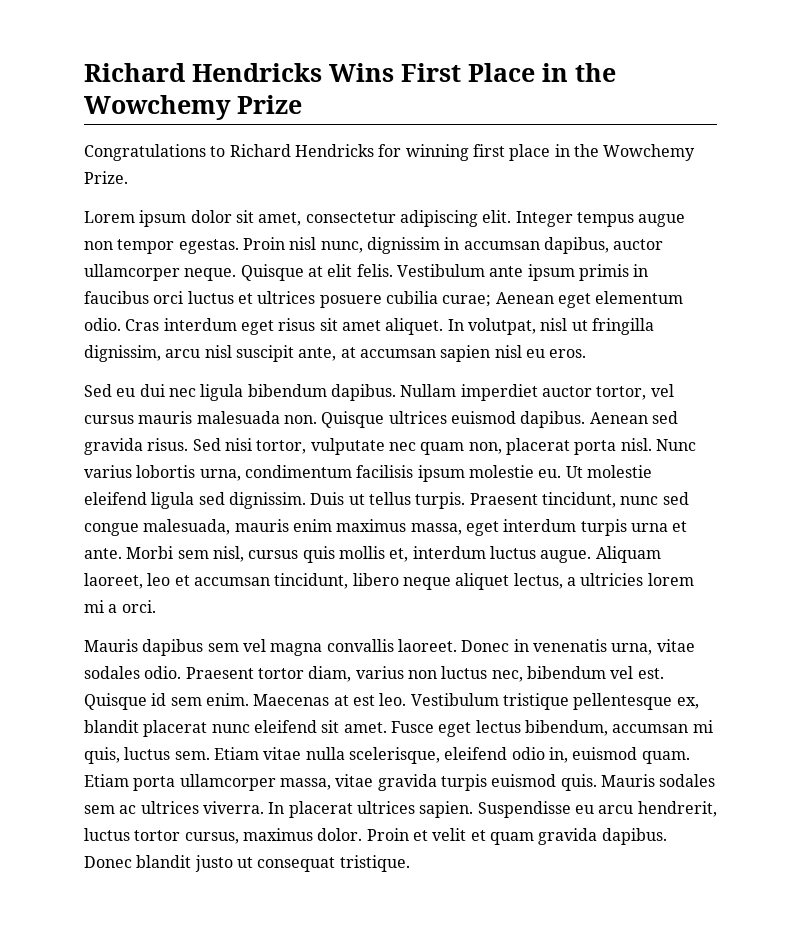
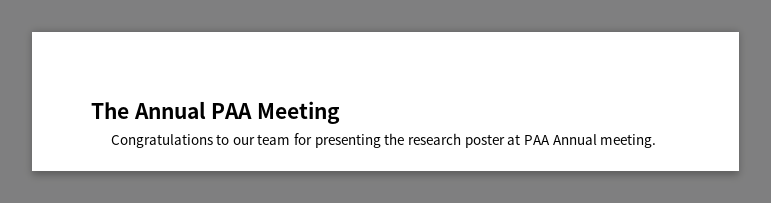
- Richard Hendricks Wins First Place in the Wowchemy Prize
- Congratulations to Richard Hendricks for winning first place in the Wowchemy Prize.
- Lorem ipsum dolor sit amet, consectetur adipiscing elit. Integer tempus augue non tempor egestas. Proin nisl nunc, dignissim in accumsan dapibus, auctor ullamcorper neque. Quisque at elit felis. Vestibulum ante ipsum primis in faucibus orci luctus et ultrices posuere cubilia curae; Aenean eget elementum odio. Cras interdum eget risus sit amet aliquet. In volutpat, nisl ut fringilla dignissim, arcu nisl suscipit ante, at accumsan sapien nisl eu eros.
- Sed eu dui nec ligula bibendum dapibus. Nullam imperdiet auctor tortor, vel cursus mauris malesuada non. Quisque ultrices euismod dapibus. Aenean sed gravida risus. Sed nisi tortor, vulputate nec quam non, placerat porta nisl. Nunc varius lobortis urna, condimentum facilisis ipsum molestie eu. Ut molestie eleifend ligula sed dignissim. Duis ut tellus turpis. Praesent tincidunt, nunc sed congue malesuada, mauris enim maximus massa, eget interdum turpis urna et ante. Morbi sem nisl, cursus quis mollis et, interdum luctus augue. Aliquam laoreet, leo et accumsan tincidunt, libero neque aliquet lectus, a ultricies lorem mi a orci.
- Mauris dapibus sem vel magna convallis laoreet. Donec in venenatis urna, vitae sodales odio. Praesent tortor diam, varius non luctus nec, bibendum vel est. Quisque id sem enim. Maecenas at est leo. Vestibulum tristique pellentesque ex, blandit placerat nunc eleifend sit amet. Fusce eget lectus bibendum, accumsan mi quis, luctus sem. Etiam vitae nulla scelerisque, eleifend odio in, euismod quam. Etiam porta ullamcorper massa, vitae gravida turpis euismod quis. Mauris sodales sem ac ultrices viverra. In placerat ultrices sapien. Suspendisse eu arcu hendrerit, luctus tortor cursus, maximus dolor. Proin et velit et quam gravida dapibus. Donec blandit justo ut consequat tristique.
+ The Annual PAA Meeting
+ Congratulations to our team for presenting the research poster at PAA Annual meeting.

